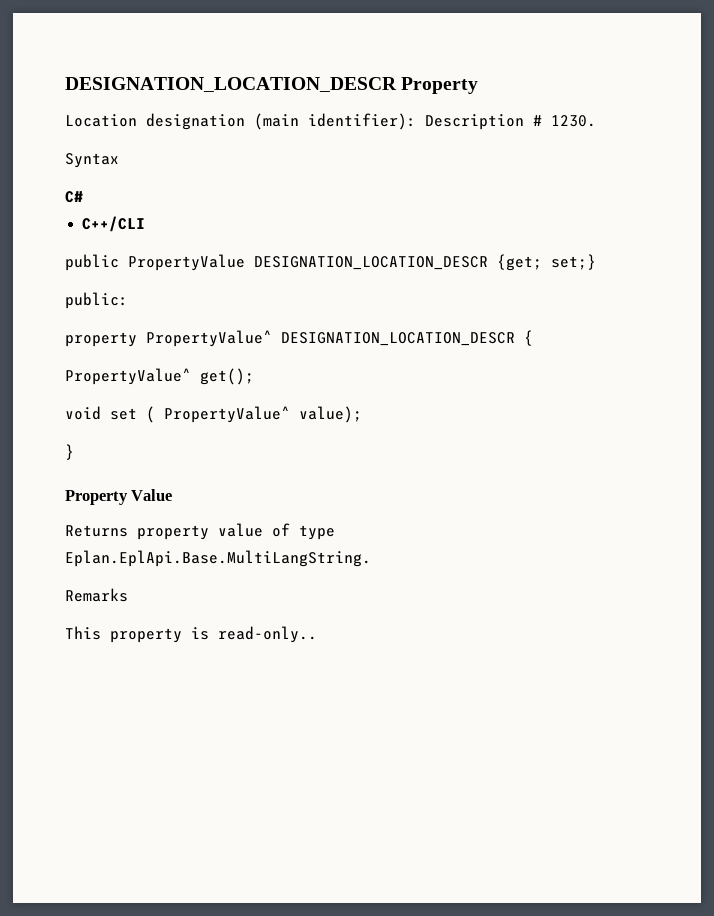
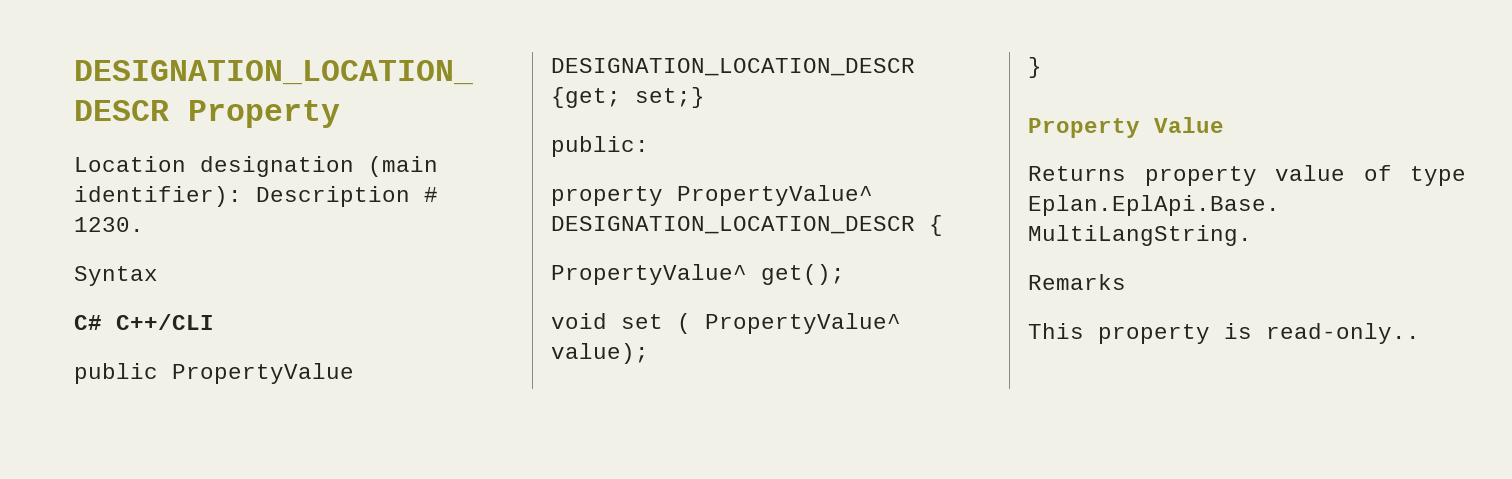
- C#
- C++/CLI
+ C# C++/CLI

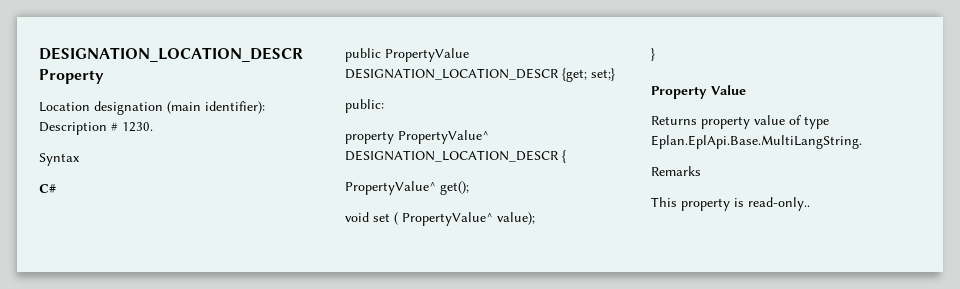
- C# C++/CLI
+ C#

